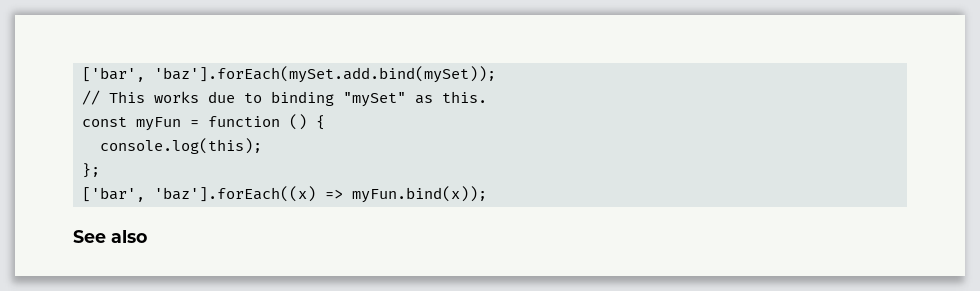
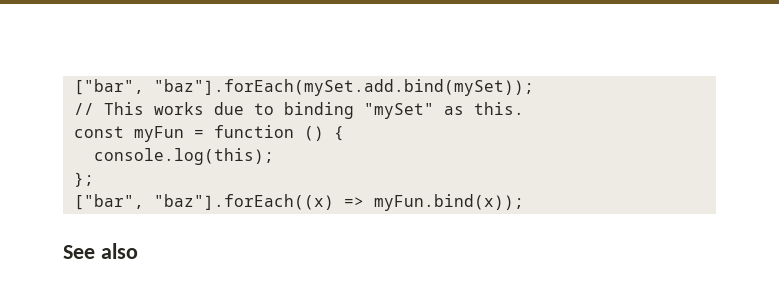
- ['bar', 'baz'].forEach(mySet.add.bind(mySet));
+ ["bar", "baz"].forEach(mySet.add.bind(mySet));
- ['bar', 'baz'].forEach((x) => myFun.bind(x));
+ ["bar", "baz"].forEach((x) => myFun.bind(x));

